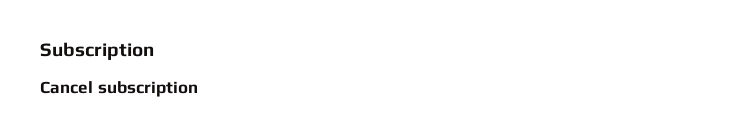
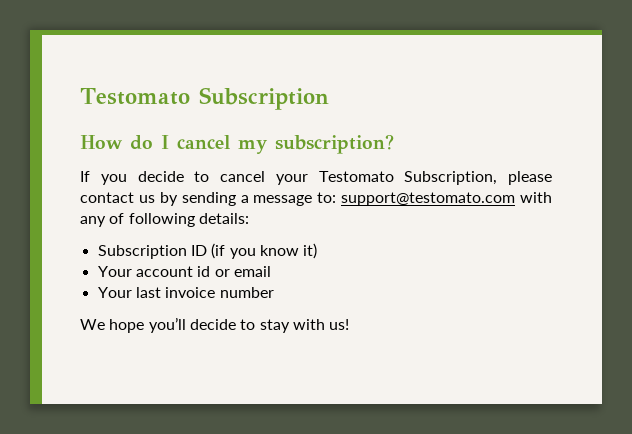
- Subscription
+ Testomato Subscription
- Cancel subscription
+ How do I cancel my subscription?
+ If you decide to cancel your Testomato Subscription, please contact us by sending a message to: support@testomato.com with any of following details:
+ Subscription ID (if you know it)
+ Your account id or email
+ Your last invoice number
+ We hope you’ll decide to stay with us!

